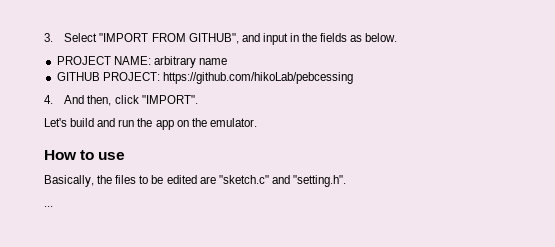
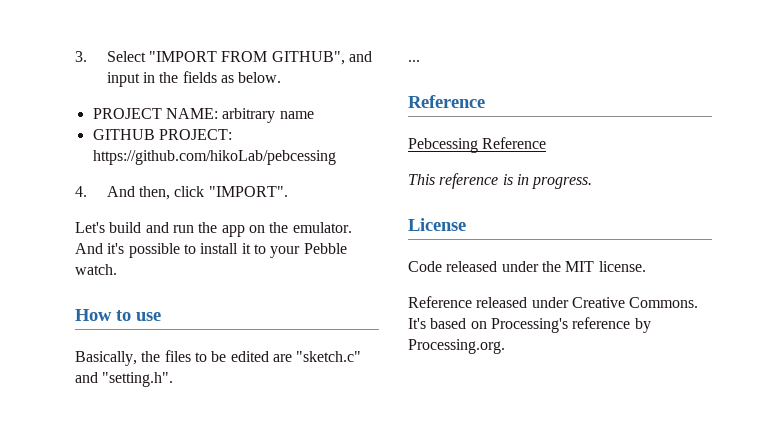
+ And it's possible to install it to your Pebble watch.
  ...
+ Reference
+ Pebcessing Reference
+ This reference is in progress.
+ License
+ Code released under the MIT license.
+ Reference released under Creative Commons. It's based on Processing's reference by Processing.org.

